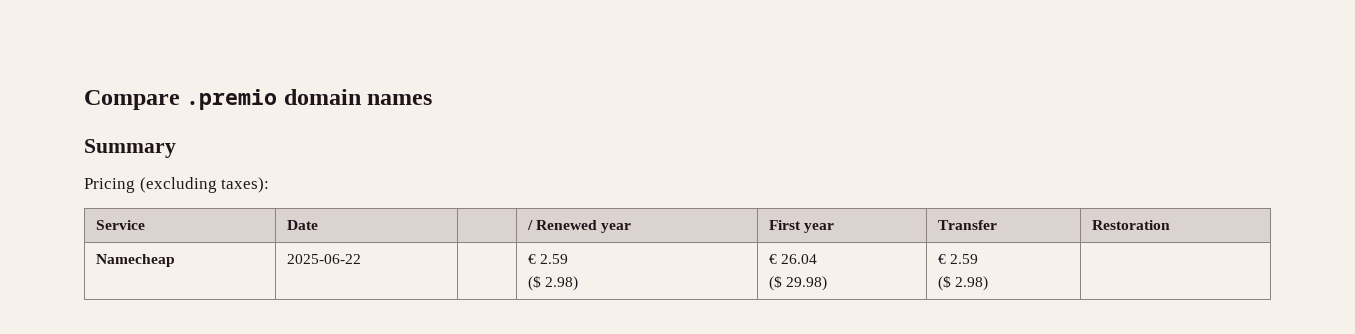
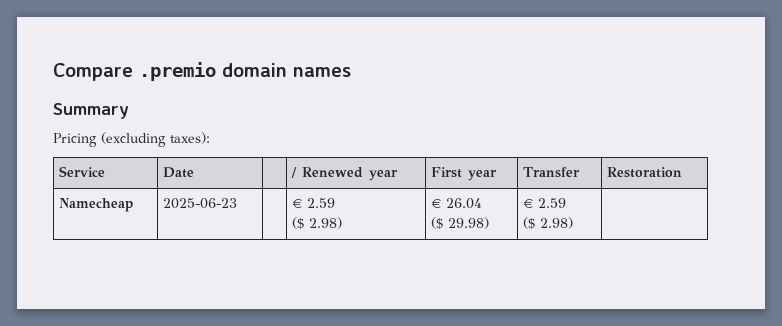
- Namecheap | 2025-06-22 | | € 2.59
+ Namecheap | 2025-06-23 | | € 2.59

